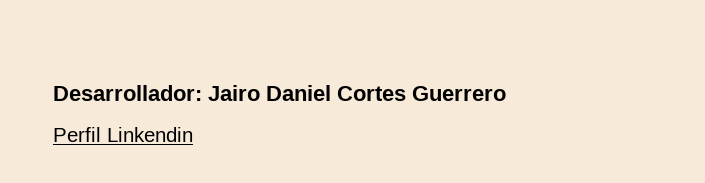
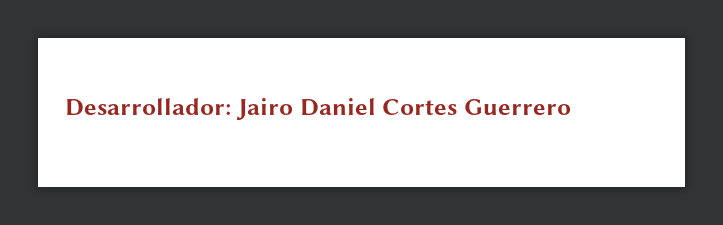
- Perfil Linkendin

